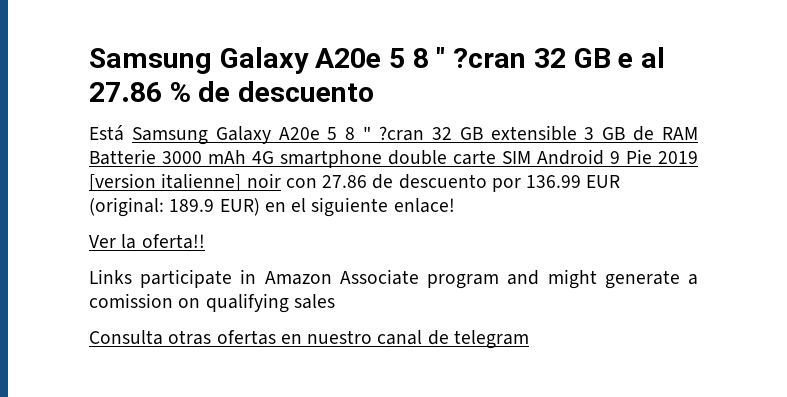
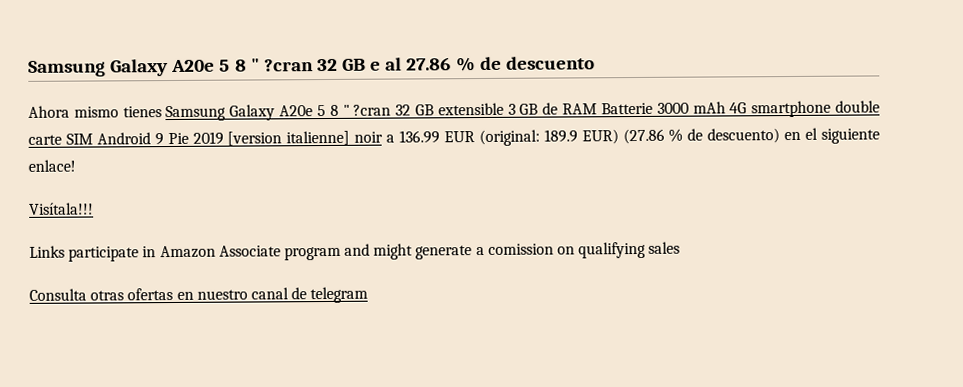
- Está Samsung Galaxy A20e 5 8 " ?cran 32 GB extensible 3 GB de RAM Batterie 3000 mAh 4G smartphone double carte SIM Android 9 Pie 2019 [version italienne] noir con 27.86 de descuento por 136.99 EUR (original: 189.9 EUR) en el siguiente enlace!
+ Ahora mismo tienes Samsung Galaxy A20e 5 8 " ?cran 32 GB extensible 3 GB de RAM Batterie 3000 mAh 4G smartphone double carte SIM Android 9 Pie 2019 [version italienne] noir a 136.99 EUR (original: 189.9 EUR) (27.86 % de descuento) en el siguiente enlace!
- Ver la oferta!!
+ Visítala!!!

